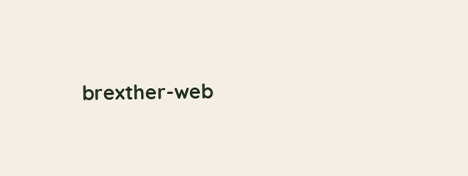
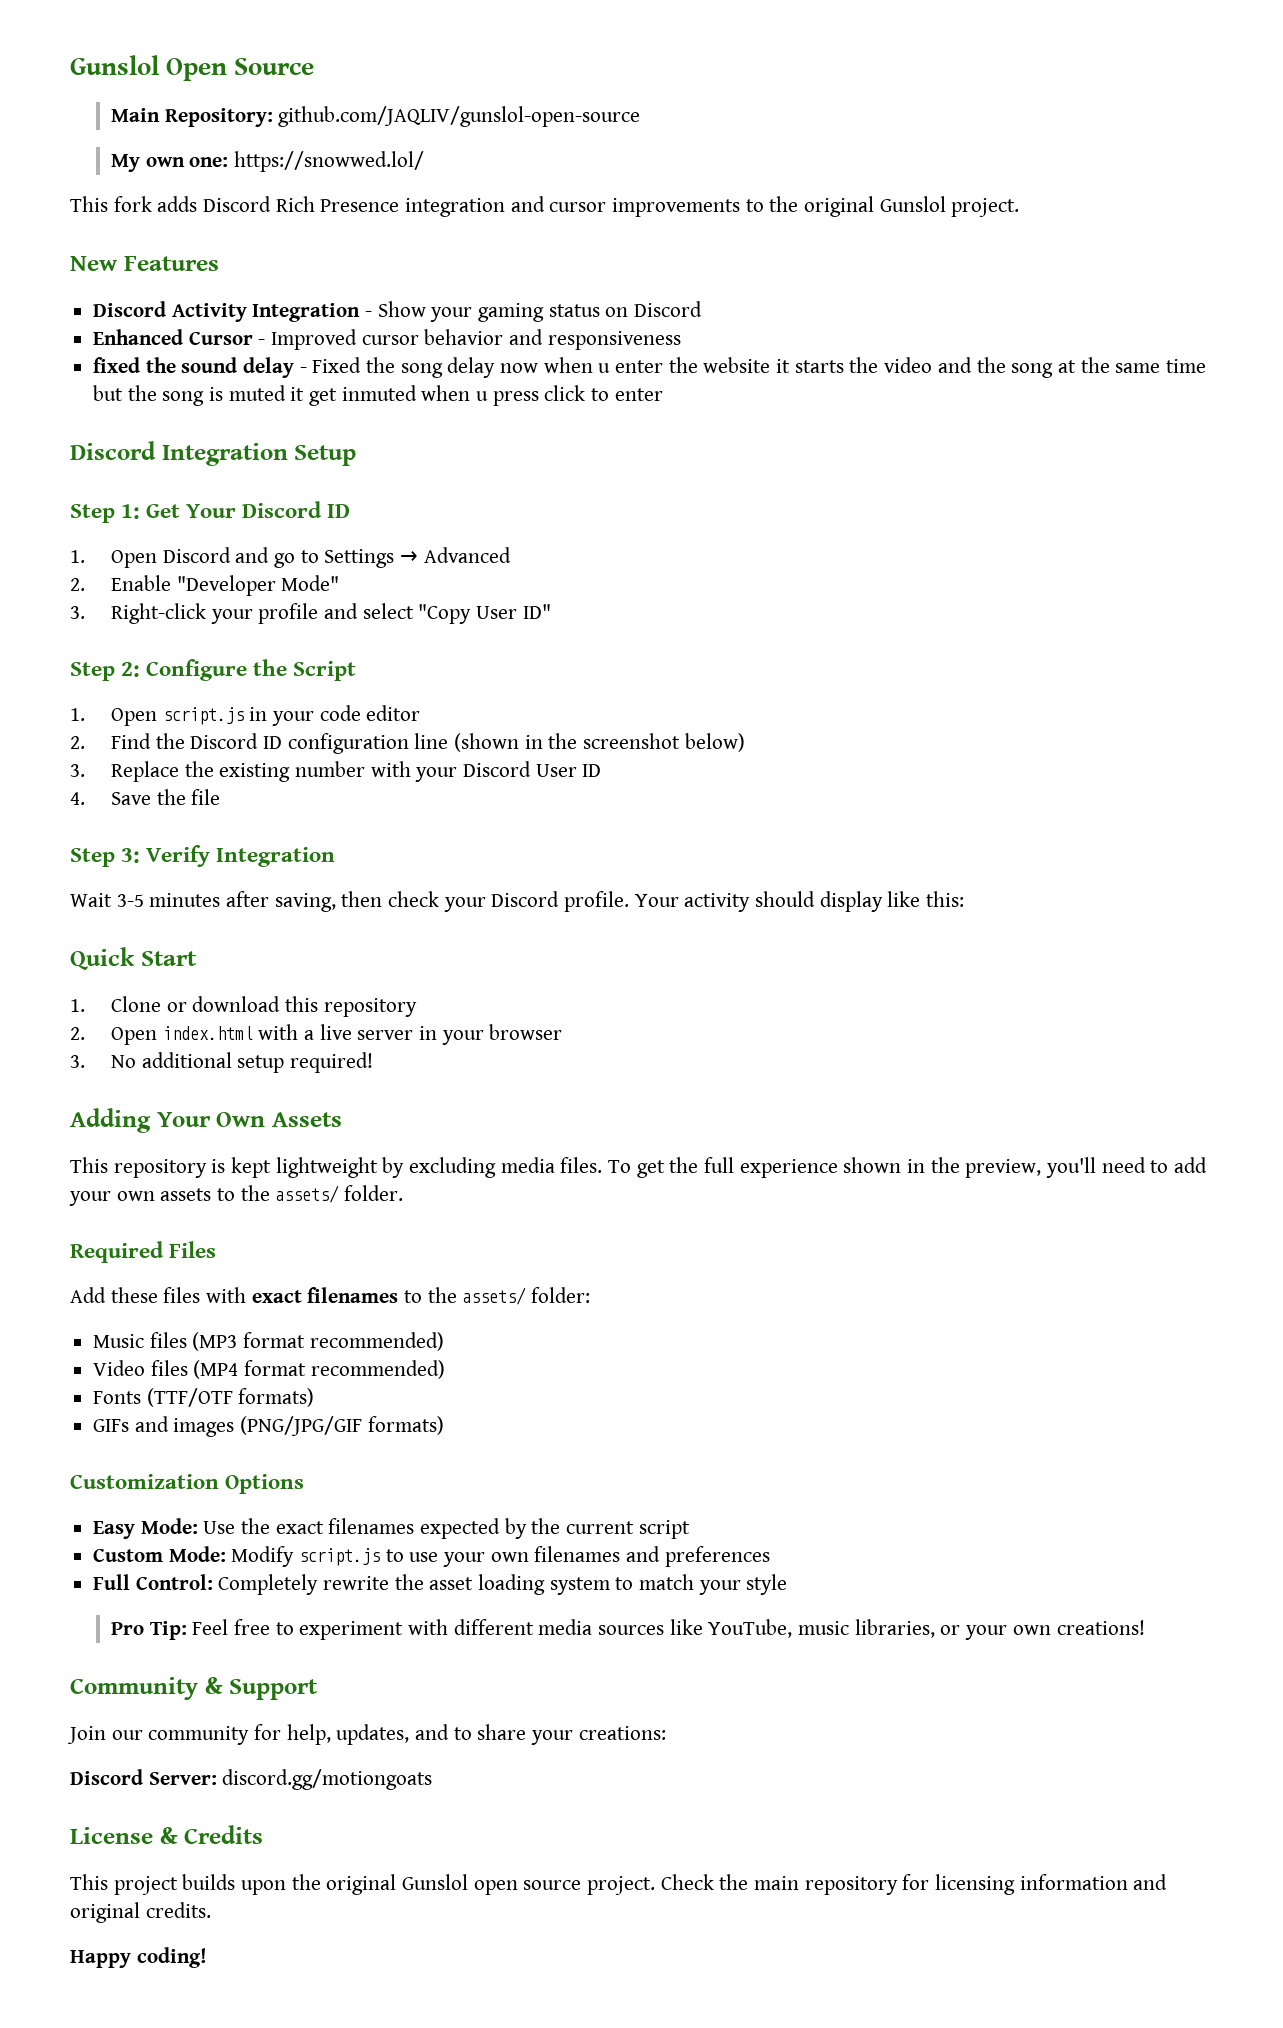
- brexther-web
+ Gunslol Open Source
+ Main Repository: github.com/JAQLIV/gunslol-open-source
+ My own one: https://snowwed.lol/
+ This fork adds Discord Rich Presence integration and cursor improvements to the original Gunslol project.
+ New Features
+ Discord Activity Integration - Show your gaming status on Discord
+ Enhanced Cursor - Improved cursor behavior and responsiveness
+ fixed the sound delay - Fixed the song delay now when u enter the website it starts the video and the song at the same time but the song is muted it get inmuted when u press click to enter
+ Discord Integration Setup
+ Step 1: Get Your Discord ID
+ 1. Open Discord and go to Settings → Advanced
+ 2. Enable "Developer Mode"
+ 3. Right-click your profile and select "Copy User ID"
+ Step 2: Configure the Script
+ 1. Open script.js in your code editor
+ 2. Find the Discord ID configuration line (shown in the screenshot below)
+ 3. Replace the existing number with your Discord User ID
+ 4. Save the file
+ Step 3: Verify Integration
+ Wait 3-5 minutes after saving, then check your Discord profile. Your activity should display like this:
+ Quick Start
+ 1. Clone or download this repository
+ 2. Open index.html with a live server in your browser
+ 3. No additional setup required!
+ Adding Your Own Assets
+ This repository is kept lightweight by excluding media files. To get the full experience shown in the preview, you'll need to add your own assets to the assets/ folder.
+ Required Files
+ Add these files with exact filenames to the assets/ folder:
+ Music files (MP3 format recommended)
+ Video files (MP4 format recommended)
+ Fonts (TTF/OTF formats)
+ GIFs and images (PNG/JPG/GIF formats)
+ Customization Options
+ Easy Mode: Use the exact filenames expected by the current script
+ Custom Mode: Modify script.js to use your own filenames and preferences
+ Full Control: Completely rewrite the asset loading system to match your style
+ Pro Tip: Feel free to experiment with different media sources like YouTube, music libraries, or your own creations!
+ Community & Support
+ Join our community for help, updates, and to share your creations:
+ Discord Server: discord.gg/motiongoats
+ License & Credits
+ This project builds upon the original Gunslol open source project. Check the main repository for licensing information and original credits.
+ Happy coding!

